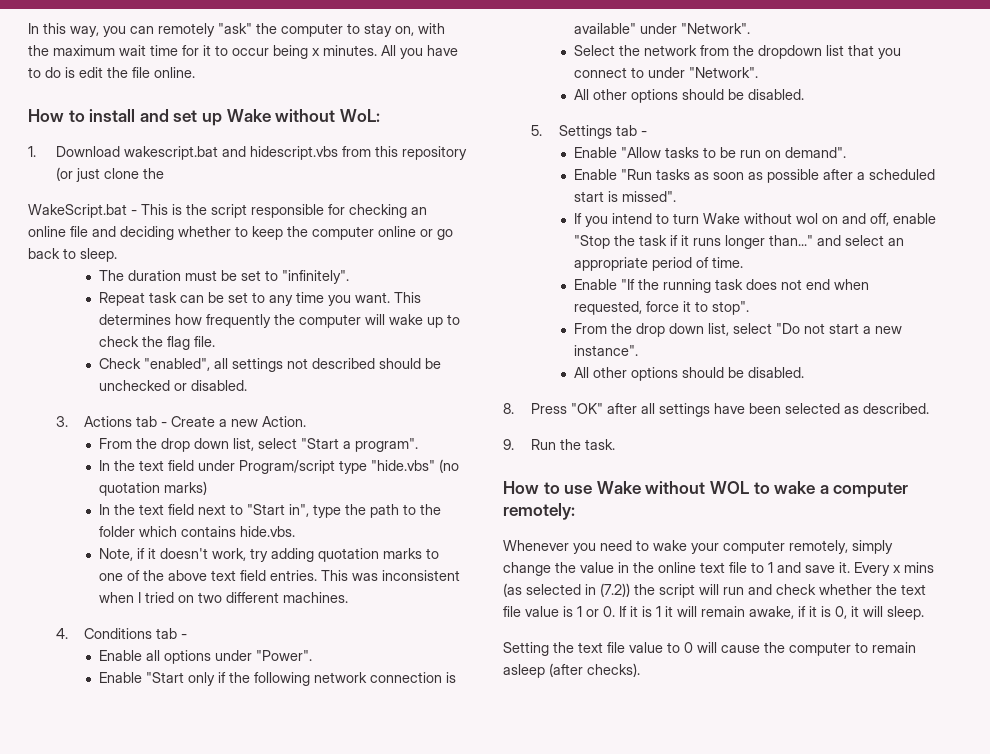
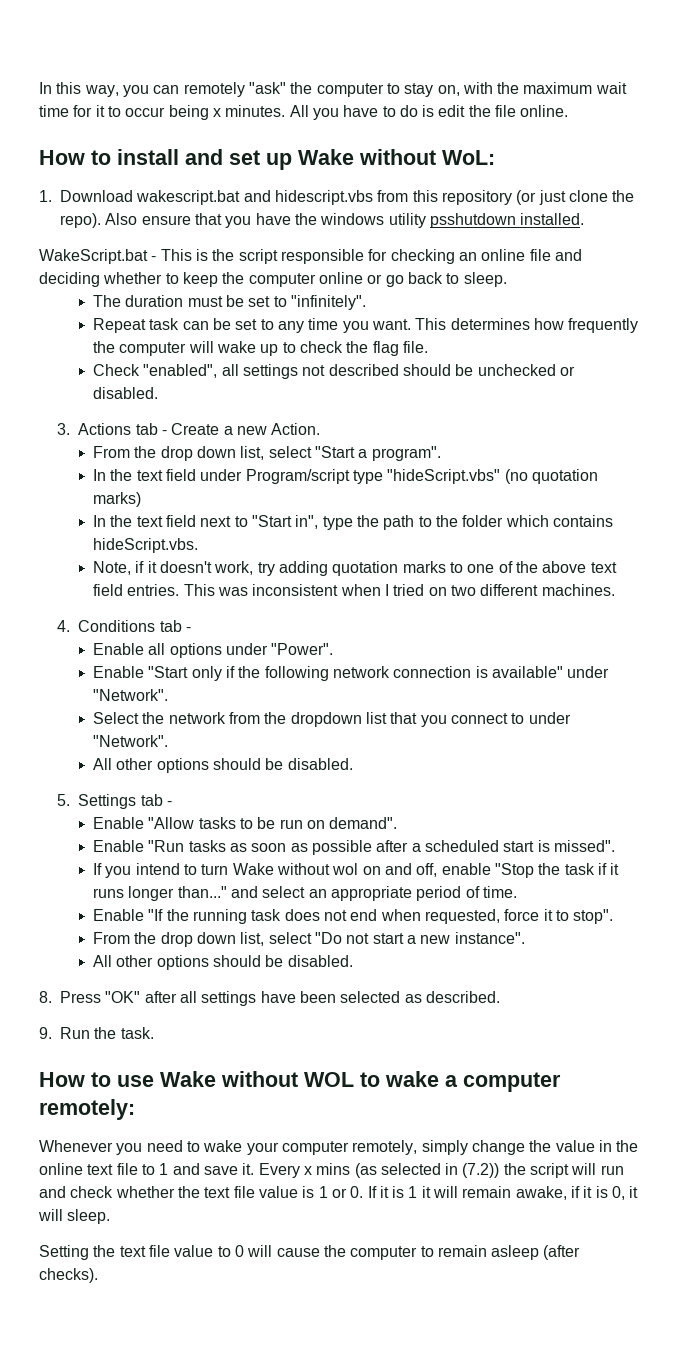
- 1. Download wakescript.bat and hidescript.vbs from this repository (or just clone the
+ 1. Download wakescript.bat and hidescript.vbs from this repository (or just clone the repo). Also ensure that you have the windows utility psshutdown installed.
- In the text field under Program/script type "hide.vbs" (no quotation marks)
+ In the text field under Program/script type "hideScript.vbs" (no quotation marks)
- In the text field next to "Start in", type the path to the folder which contains hide.vbs.
+ In the text field next to "Start in", type the path to the folder which contains hideScript.vbs.

